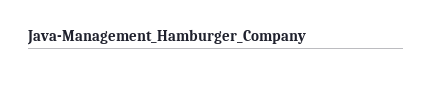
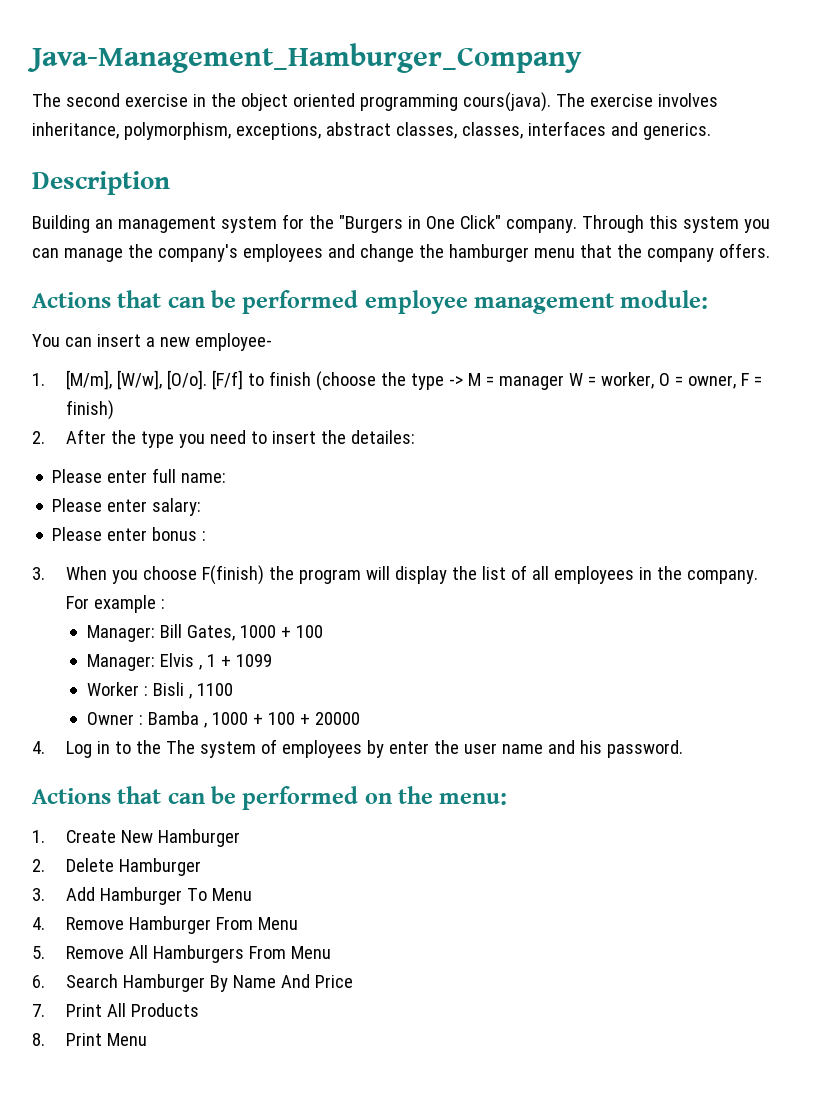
+ The second exercise in the object oriented programming cours(java). The exercise involves inheritance, polymorphism, exceptions, abstract classes, classes, interfaces and generics.
+ Description
+ Building an management system for the "Burgers in One Click" company. Through this system you can manage the company's employees and change the hamburger menu that the company offers.
+ Actions that can be performed employee management module:
+ You can insert a new employee-
+ 1. [M/m], [W/w], [O/o]. [F/f] to finish (choose the type -> M = manager W = worker, O = owner, F = finish)
+ 2. After the type you need to insert the detailes:
+ Please enter full name:
+ Please enter salary:
+ Please enter bonus :
+ 3. When you choose F(finish) the program will display the list of all employees in the company. For example :
+ Manager: Bill Gates, 1000 + 100
+ Manager: Elvis , 1 + 1099
+ Worker : Bisli , 1100
+ Owner : Bamba , 1000 + 100 + 20000
+ 4. Log in to the The system of employees by enter the user name and his password.
+ Actions that can be performed on the menu:
+ 1. Create New Hamburger
+ 2. Delete Hamburger
+ 3. Add Hamburger To Menu
+ 4. Remove Hamburger From Menu
+ 5. Remove All Hamburgers From Menu
+ 6. Search Hamburger By Name And Price
+ 7. Print All Products
+ 8. Print Menu

